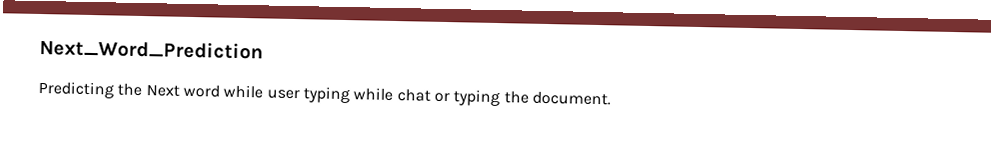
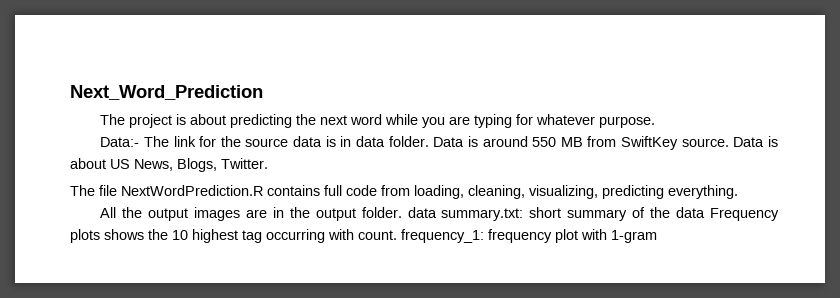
- Predicting the Next word while user typing while chat or typing the document.
+ The project is about predicting the next word while you are typing for whatever purpose.
+ Data:- The link for the source data is in data folder. Data is around 550 MB from SwiftKey source. Data is about US News, Blogs, Twitter.
+ The file NextWordPrediction.R contains full code from loading, cleaning, visualizing, predicting everything.
+ All the output images are in the output folder. data summary.txt: short summary of the data Frequency plots shows the 10 highest tag occurring with count. frequency_1: frequency plot with 1-gram

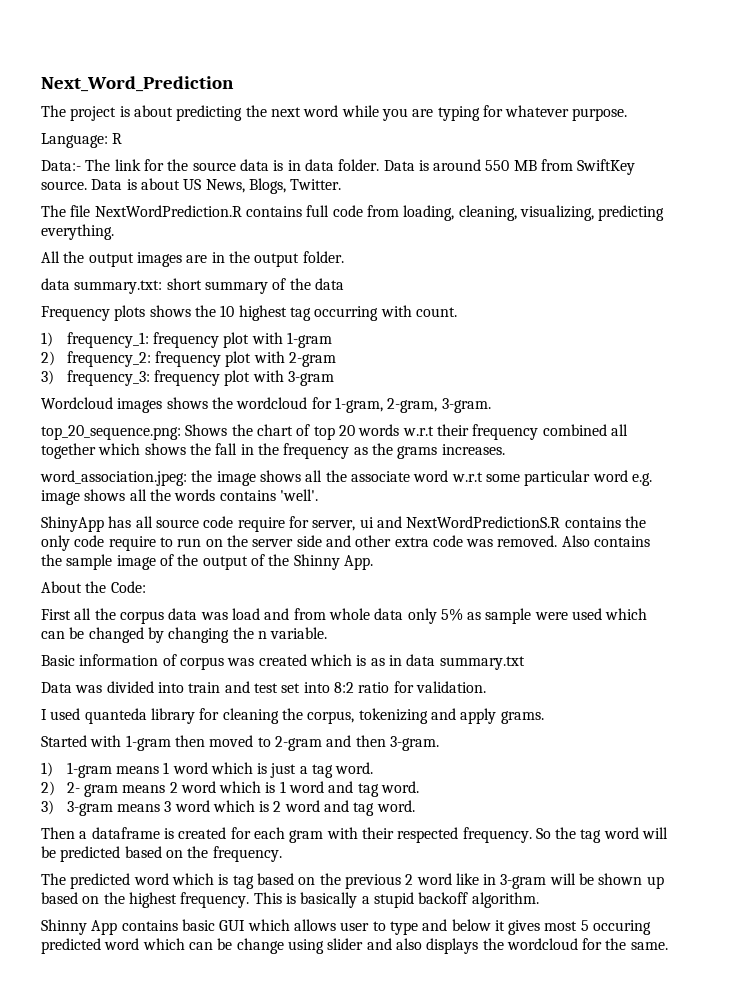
+ Language: R
- All the output images are in the output folder. data summary.txt: short summary of the data Frequency plots shows the 10 highest tag occurring with count. frequency_1: frequency plot with 1-gram
+ All the output images are in the output folder.
+ data summary.txt: short summary of the data
+ Frequency plots shows the 10 highest tag occurring with count.
+ 1) frequency_1: frequency plot with 1-gram
+ 2) frequency_2: frequency plot with 2-gram
+ 3) frequency_3: frequency plot with 3-gram
+ Wordcloud images shows the wordcloud for 1-gram, 2-gram, 3-gram.
+ top_20_sequence.png: Shows the chart of top 20 words w.r.t their frequency combined all together which shows the fall in the frequency as the grams increases.
+ word_association.jpeg: the image shows all the associate word w.r.t some particular word e.g. image shows all the words contains 'well'.
+ ShinyApp has all source code require for server, ui and NextWordPredictionS.R contains the only code require to run on the server side and other extra code was removed. Also contains the sample image of the output of the Shinny App.
+ About the Code:
+ First all the corpus data was load and from whole data only 5% as sample were used which can be changed by changing the n variable.
+ Basic information of corpus was created which is as in data summary.txt
+ Data was divided into train and test set into 8:2 ratio for validation.
+ I used quanteda library for cleaning the corpus, tokenizing and apply grams.
+ Started with 1-gram then moved to 2-gram and then 3-gram.
+ 1) 1-gram means 1 word which is just a tag word.
+ 2) 2- gram means 2 word which is 1 word and tag word.
+ 3) 3-gram means 3 word which is 2 word and tag word.
+ Then a dataframe is created for each gram with their respected frequency. So the tag word will be predicted based on the frequency.
+ The predicted word which is tag based on the previous 2 word like in 3-gram will be shown up based on the highest frequency. This is basically a stupid backoff algorithm.
+ Shinny App contains basic GUI which allows user to type and below it gives most 5 occuring predicted word which can be change using slider and also displays the wordcloud for the same.

